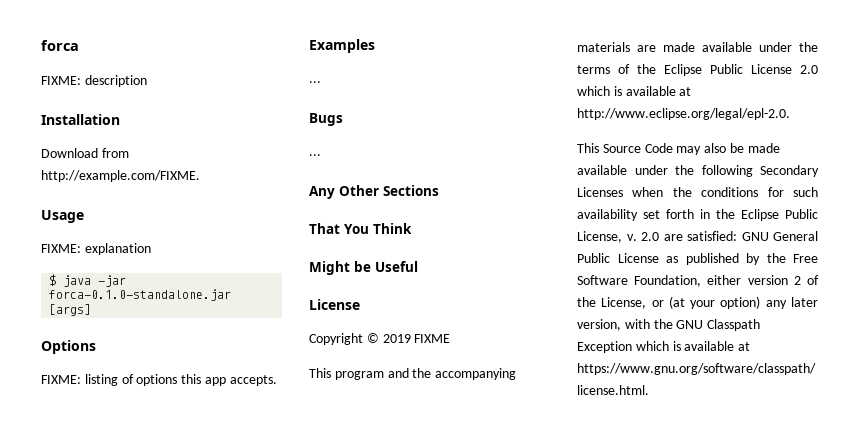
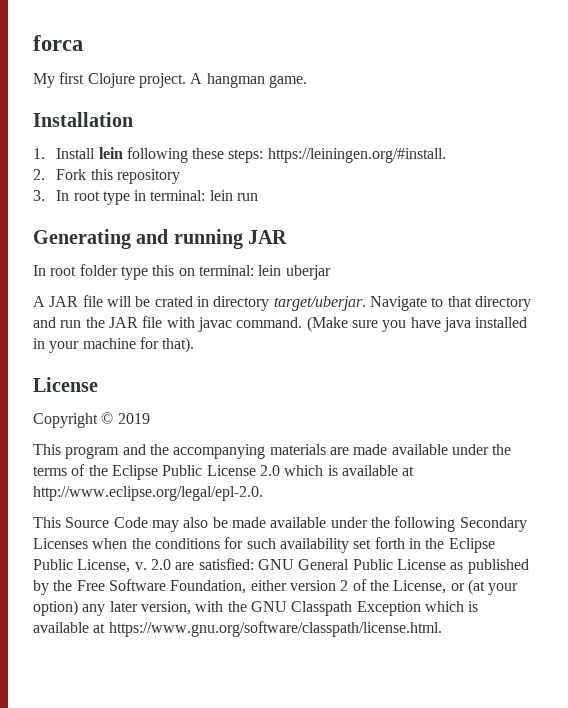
- FIXME: description
+ My first Clojure project. A hangman game.
  Installation
- Download from http://example.com/FIXME.
- Usage
- FIXME: explanation
- $ java -jar forca-0.1.0-standalone.jar [args]
- Options
- FIXME: listing of options this app accepts.
- Examples
- ...
- Bugs
- ...
- Any Other Sections
- That You Think
- Might be Useful
+ 1. Install lein following these steps: https://leiningen.org/#install.
+ 2. Fork this repository
+ 3. In root type in terminal: lein run
+ Generating and running JAR
+ In root folder type this on terminal: lein uberjar
+ A JAR file will be crated in directory target/uberjar. Navigate to that directory and run the JAR file with javac command. (Make sure you have java installed in your machine for that).
- Copyright © 2019 FIXME
+ Copyright © 2019

